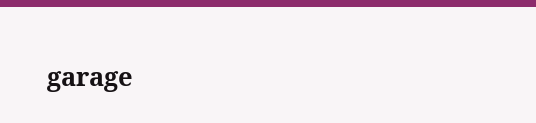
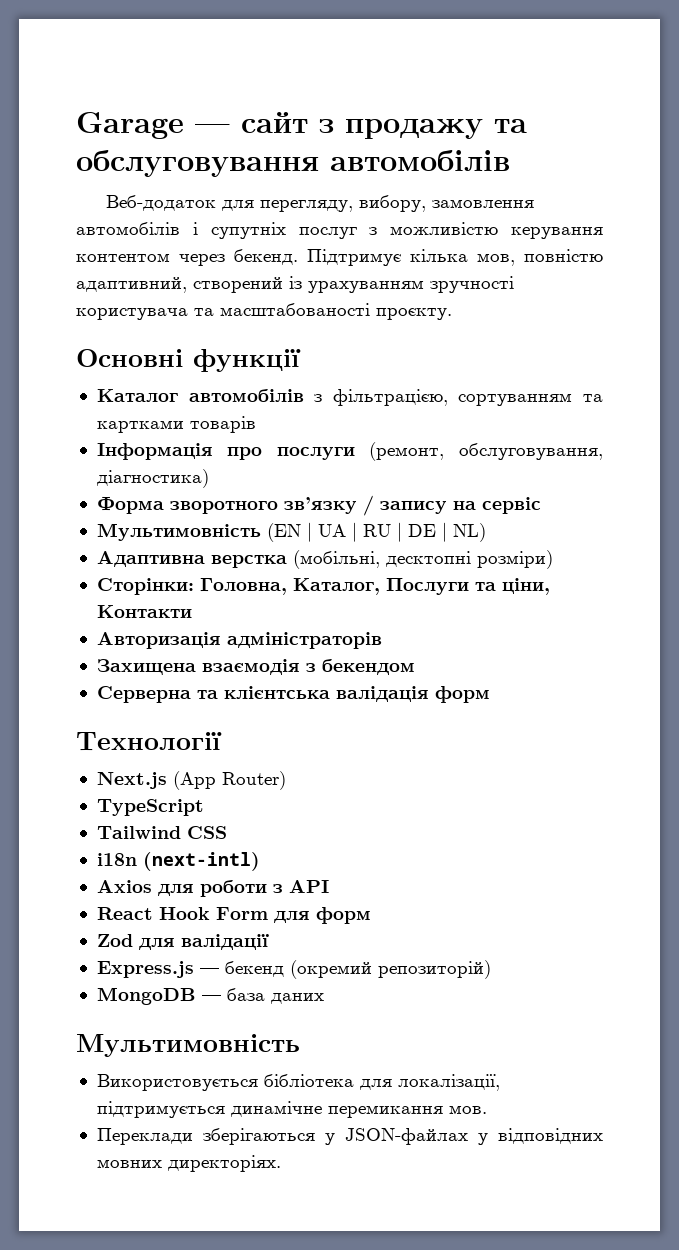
- garage
+ Garage — сайт з продажу та обслуговування автомобілів
+ Веб-додаток для перегляду, вибору, замовлення автомобілів і супутніх послуг з можливістю керування контентом через бекенд. Підтримує кілька мов, повністю адаптивний, створений із урахуванням зручності користувача та масштабованості проєкту.
+ Основні функції
+ Каталог автомобілів з фільтрацією, сортуванням та картками товарів
+ Інформація про послуги (ремонт, обслуговування, діагностика)
+ Форма зворотного зв’язку / запису на сервіс
+ Мультимовність (EN | UA | RU | DE | NL)
+ Адаптивна верстка (мобільні, десктопні розміри)
+ Сторінки: Головна, Каталог, Послуги та ціни, Контакти
+ Авторизація адміністраторів
+ Захищена взаємодія з бекендом
+ Серверна та клієнтська валідація форм
+ Технології
+ Next.js (App Router)
+ TypeScript
+ Tailwind CSS
+ i18n (next-intl)
+ Axios для роботи з API
+ React Hook Form для форм
+ Zod для валідації
+ Express.js — бекенд (окремий репозиторій)
+ MongoDB — база даних
+ Мультимовність
+ Використовується бібліотека для локалізації, підтримується динамічне перемикання мов.
+ Переклади зберігаються у JSON-файлах у відповідних мовних директоріях.

